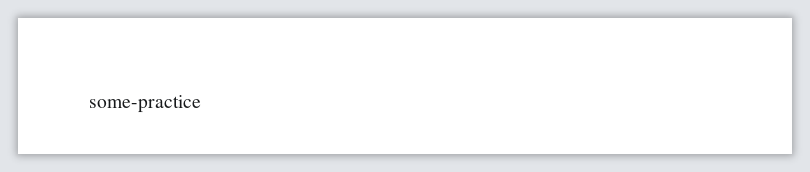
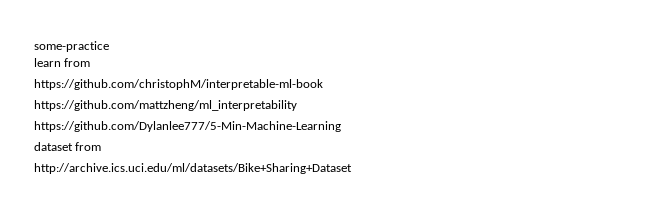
+ learn from
+ https://github.com/christophM/interpretable-ml-book
+ https://github.com/mattzheng/ml_interpretability
+ https://github.com/Dylanlee777/5-Min-Machine-Learning
+ dataset from
+ http://archive.ics.uci.edu/ml/datasets/Bike+Sharing+Dataset

